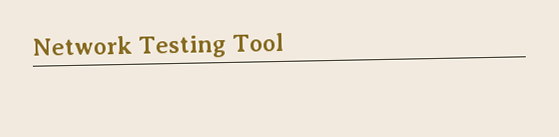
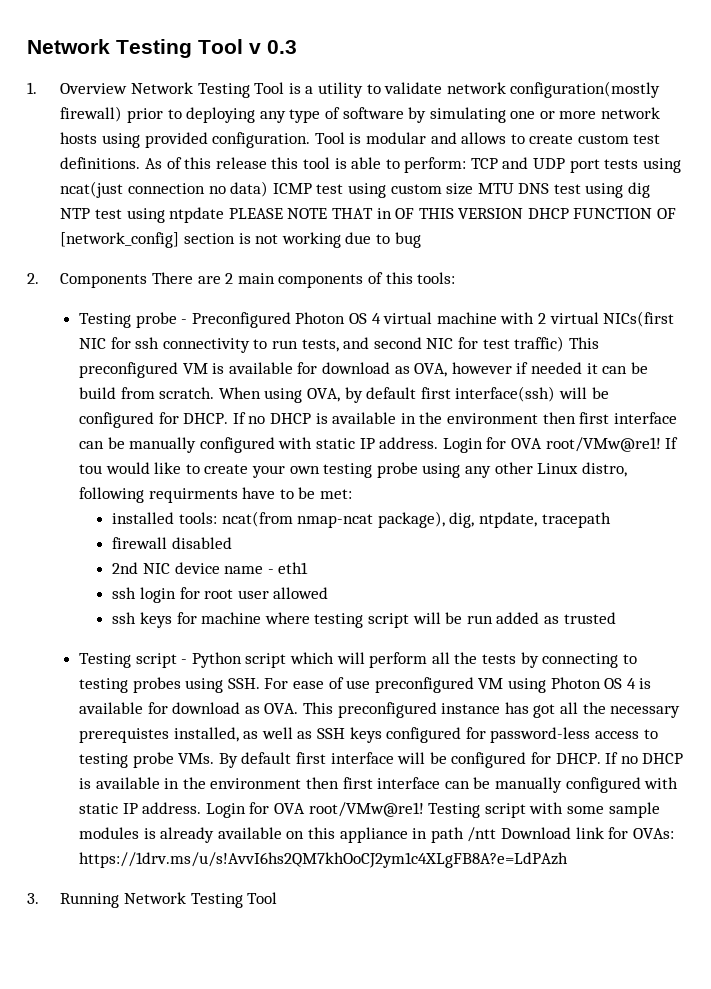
- Network Testing Tool
+ Network Testing Tool v 0.3
+ 1. Overview Network Testing Tool is a utility to validate network configuration(mostly firewall) prior to deploying any type of software by simulating one or more network hosts using provided configuration. Tool is modular and allows to create custom test definitions. As of this release this tool is able to perform: TCP and UDP port tests using ncat(just connection no data) ICMP test using custom size MTU DNS test using dig NTP test using ntpdate PLEASE NOTE THAT in OF THIS VERSION DHCP FUNCTION OF [network_config] section is not working due to bug
+ 2. Components There are 2 main components of this tools:
+ Testing probe - Preconfigured Photon OS 4 virtual machine with 2 virtual NICs(first NIC for ssh connectivity to run tests, and second NIC for test traffic) This preconfigured VM is available for download as OVA, however if needed it can be build from scratch. When using OVA, by default first interface(ssh) will be configured for DHCP. If no DHCP is available in the environment then first interface can be manually configured with static IP address. Login for OVA root/VMw@re1! If tou would like to create your own testing probe using any other Linux distro, following requirments have to be met:
+ installed tools: ncat(from nmap-ncat package), dig, ntpdate, tracepath
+ firewall disabled
+ 2nd NIC device name - eth1
+ ssh login for root user allowed
+ ssh keys for machine where testing script will be run added as trusted
+ Testing script - Python script which will perform all the tests by connecting to testing probes using SSH. For ease of use preconfigured VM using Photon OS 4 is available for download as OVA. This preconfigured instance has got all the necessary prerequistes installed, as well as SSH keys configured for password-less access to testing probe VMs. By default first interface will be configured for DHCP. If no DHCP is available in the environment then first interface can be manually configured with static IP address. Login for OVA root/VMw@re1! Testing script with some sample modules is already available on this appliance in path /ntt Download link for OVAs: https://1drv.ms/u/s!AvvI6hs2QM7khOoCJ2ym1c4XLgFB8A?e=LdPAzh
+ 3. Running Network Testing Tool

